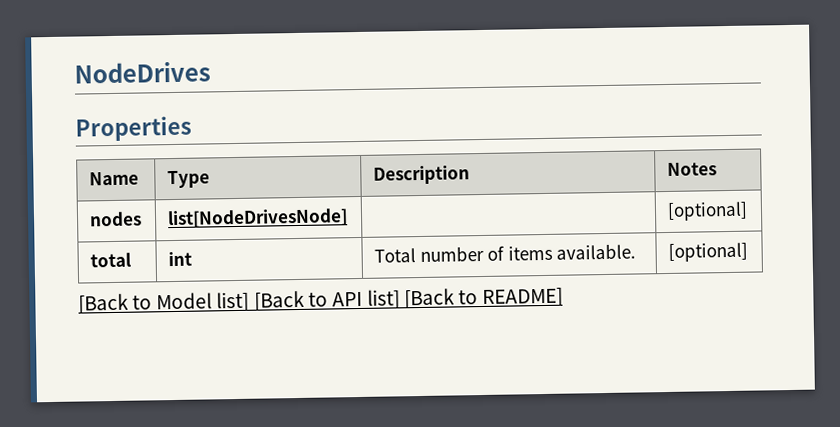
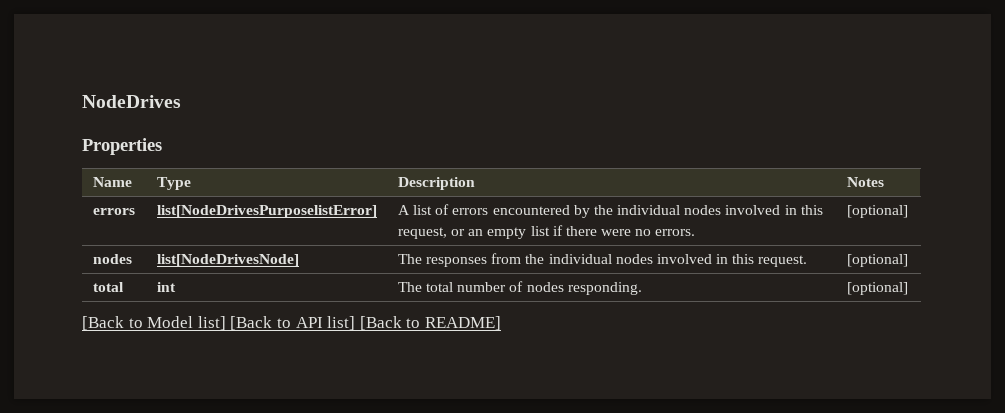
- nodes | list[NodeDrivesNode] | | [optional]
- total | int | Total number of items available. | [optional]
+ errors | list[NodeDrivesPurposelistError] | A list of errors encountered by the individual nodes involved in this request, or an empty list if there were no errors. | [optional]
+ nodes | list[NodeDrivesNode] | The responses from the individual nodes involved in this request. | [optional]
+ total | int | The total number of nodes responding. | [optional]

